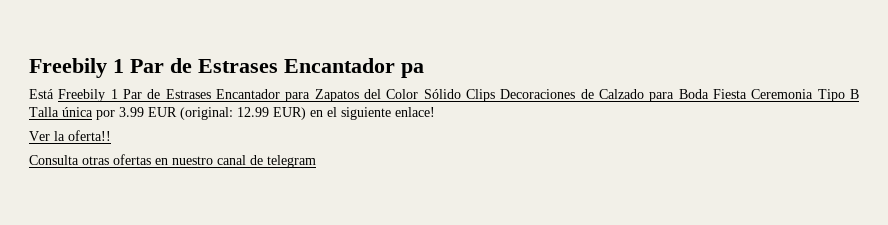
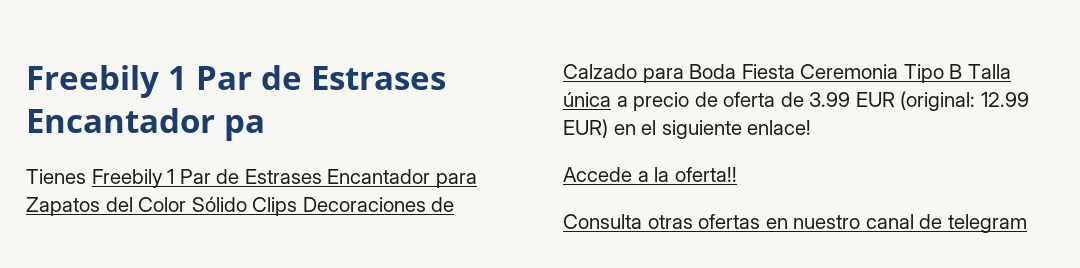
- Está Freebily 1 Par de Estrases Encantador para Zapatos del Color Sólido Clips Decoraciones de Calzado para Boda Fiesta Ceremonia Tipo B Talla única por 3.99 EUR (original: 12.99 EUR) en el siguiente enlace!
+ Tienes Freebily 1 Par de Estrases Encantador para Zapatos del Color Sólido Clips Decoraciones de Calzado para Boda Fiesta Ceremonia Tipo B Talla única a precio de oferta de 3.99 EUR (original: 12.99 EUR) en el siguiente enlace!
- Ver la oferta!!
+ Accede a la oferta!!

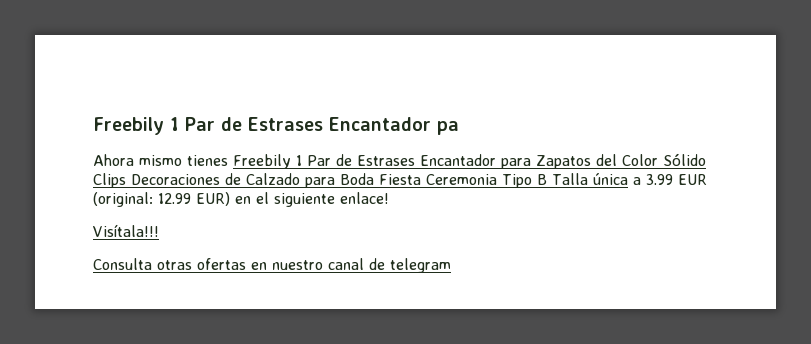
- Tienes Freebily 1 Par de Estrases Encantador para Zapatos del Color Sólido Clips Decoraciones de Calzado para Boda Fiesta Ceremonia Tipo B Talla única a precio de oferta de 3.99 EUR (original: 12.99 EUR) en el siguiente enlace!
+ Ahora mismo tienes Freebily 1 Par de Estrases Encantador para Zapatos del Color Sólido Clips Decoraciones de Calzado para Boda Fiesta Ceremonia Tipo B Talla única a 3.99 EUR (original: 12.99 EUR) en el siguiente enlace!
- Accede a la oferta!!
+ Visítala!!!

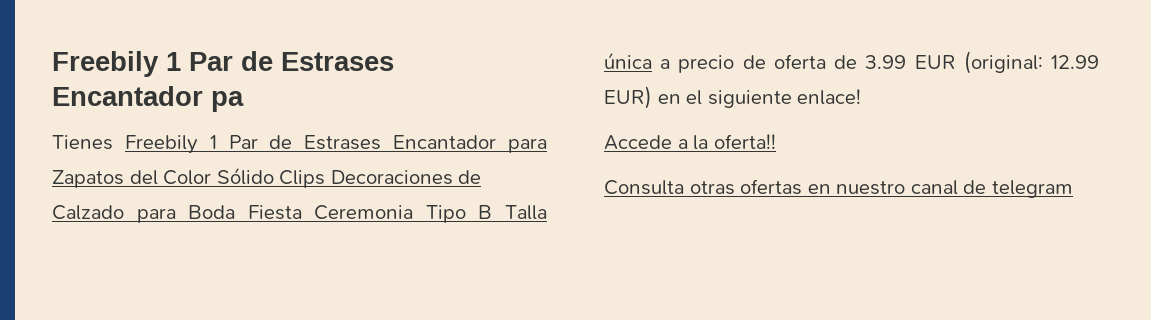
- Ahora mismo tienes Freebily 1 Par de Estrases Encantador para Zapatos del Color Sólido Clips Decoraciones de Calzado para Boda Fiesta Ceremonia Tipo B Talla única a 3.99 EUR (original: 12.99 EUR) en el siguiente enlace!
+ Tienes Freebily 1 Par de Estrases Encantador para Zapatos del Color Sólido Clips Decoraciones de Calzado para Boda Fiesta Ceremonia Tipo B Talla única a precio de oferta de 3.99 EUR (original: 12.99 EUR) en el siguiente enlace!
- Visítala!!!
+ Accede a la oferta!!

